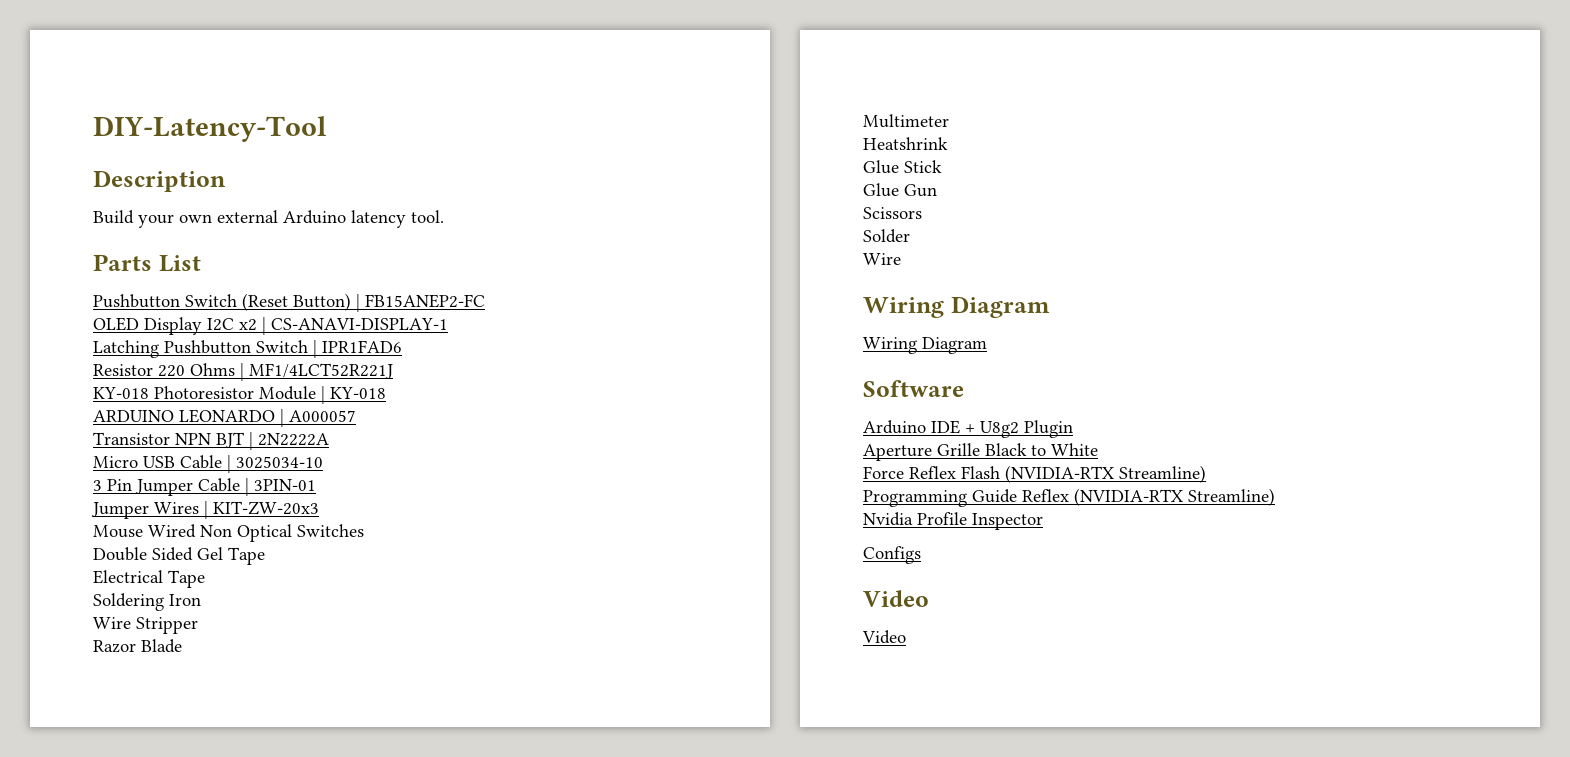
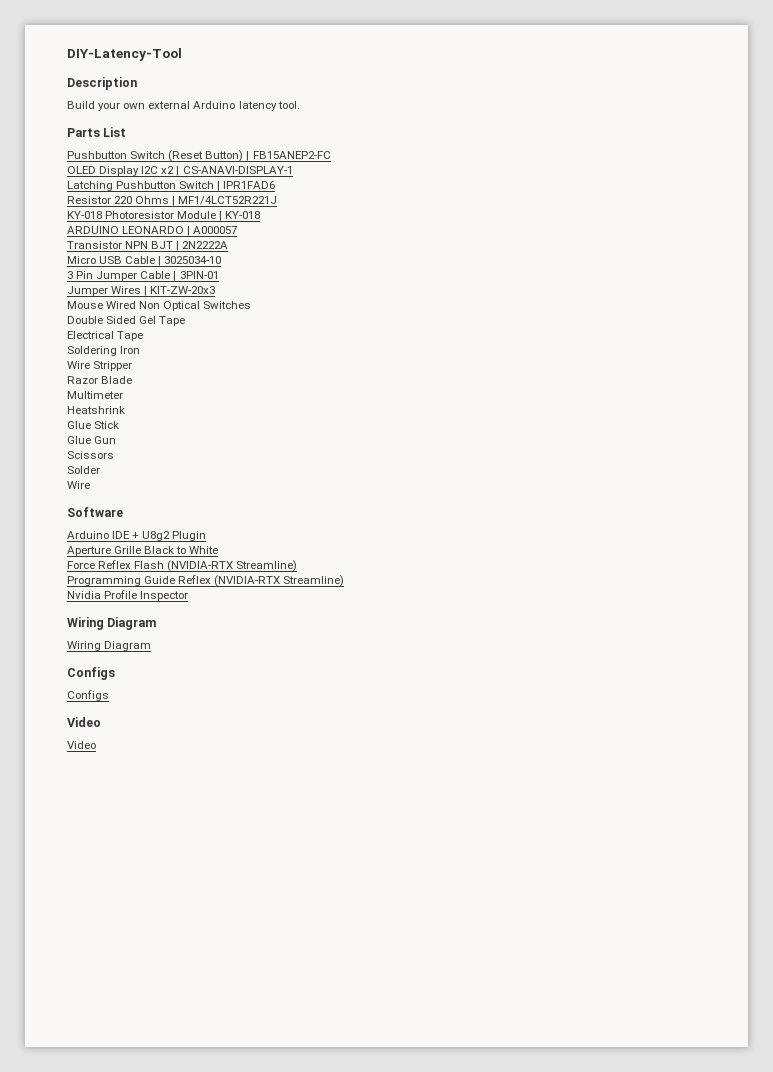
  Solder
  Wire
- Wiring Diagram
- Wiring Diagram
  Nvidia Profile Inspector
+ Wiring Diagram
+ Wiring Diagram
+ Configs

